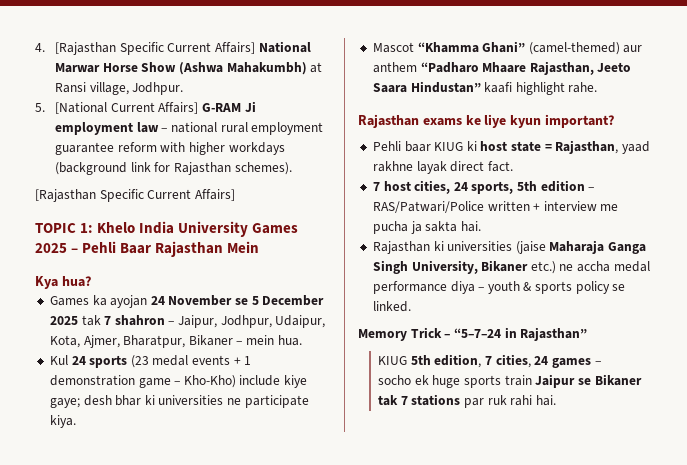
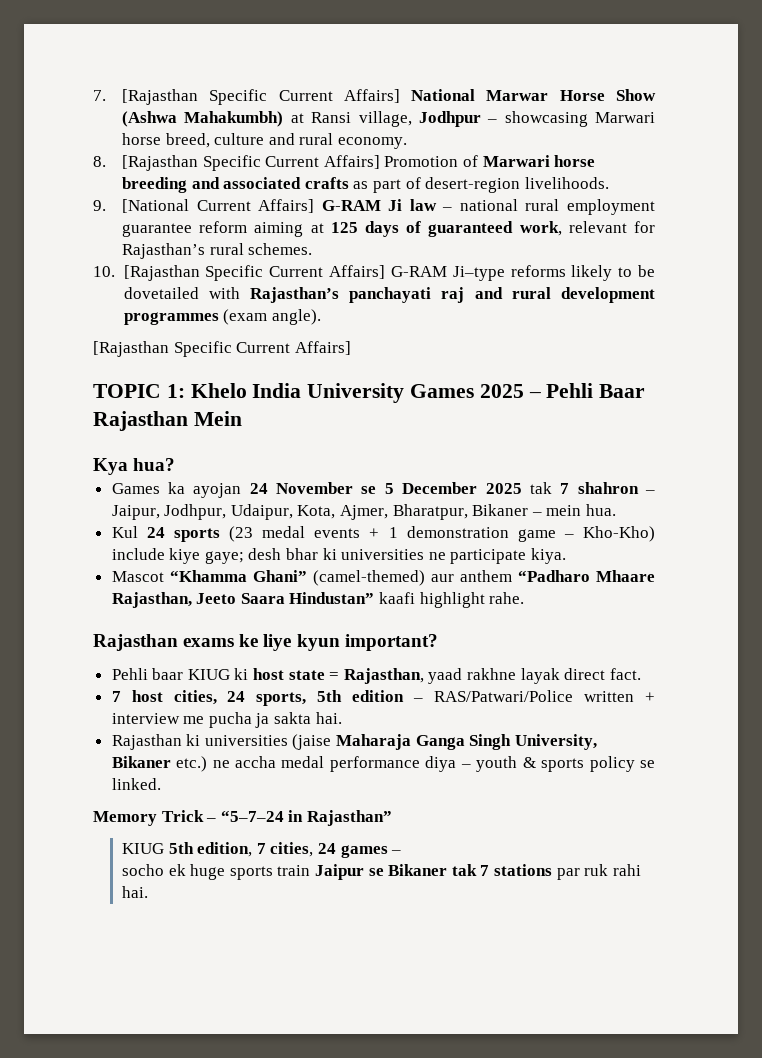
- 4. [Rajasthan Specific Current Affairs] National Marwar Horse Show (Ashwa Mahakumbh) at Ransi village, Jodhpur.
- 5. [National Current Affairs] G‑RAM Ji employment law – national rural employment guarantee reform with higher workdays (background link for Rajasthan schemes).
+ 7. [Rajasthan Specific Current Affairs] National Marwar Horse Show (Ashwa Mahakumbh) at Ransi village, Jodhpur – showcasing Marwari horse breed, culture and rural economy.
+ 8. [Rajasthan Specific Current Affairs] Promotion of Marwari horse breeding and associated crafts as part of desert‑region livelihoods.
+ 9. [National Current Affairs] G‑RAM Ji law – national rural employment guarantee reform aiming at 125 days of guaranteed work, relevant for Rajasthan’s rural schemes.
+ 10. [Rajasthan Specific Current Affairs] G‑RAM Ji–type reforms likely to be dovetailed with Rajasthan’s panchayati raj and rural development programmes (exam angle).

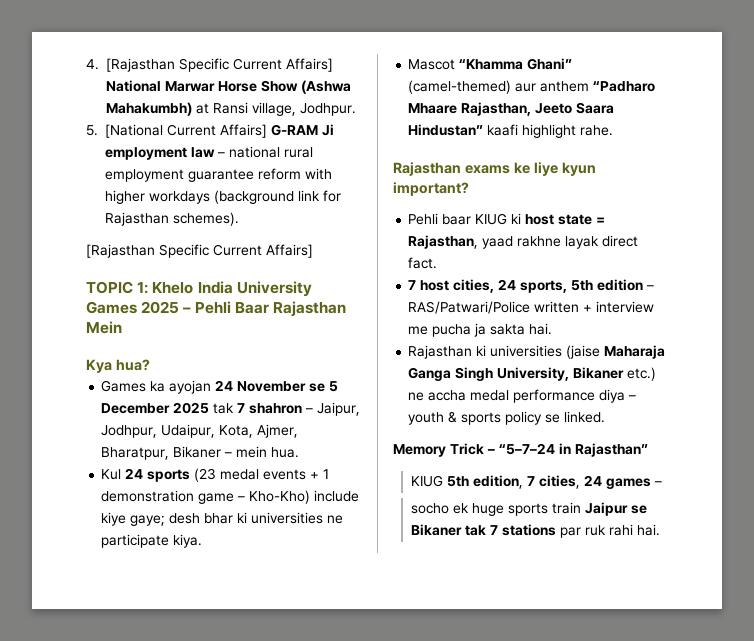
- 7. [Rajasthan Specific Current Affairs] National Marwar Horse Show (Ashwa Mahakumbh) at Ransi village, Jodhpur – showcasing Marwari horse breed, culture and rural economy.
- 8. [Rajasthan Specific Current Affairs] Promotion of Marwari horse breeding and associated crafts as part of desert‑region livelihoods.
- 9. [National Current Affairs] G‑RAM Ji law – national rural employment guarantee reform aiming at 125 days of guaranteed work, relevant for Rajasthan’s rural schemes.
- 10. [Rajasthan Specific Current Affairs] G‑RAM Ji–type reforms likely to be dovetailed with Rajasthan’s panchayati raj and rural development programmes (exam angle).
+ 4. [Rajasthan Specific Current Affairs] National Marwar Horse Show (Ashwa Mahakumbh) at Ransi village, Jodhpur.
+ 5. [National Current Affairs] G‑RAM Ji employment law – national rural employment guarantee reform with higher workdays (background link for Rajasthan schemes).

